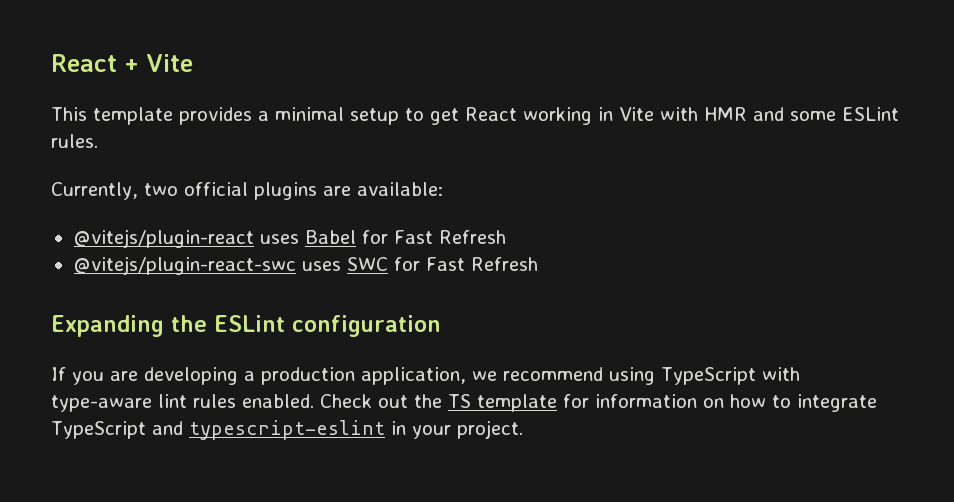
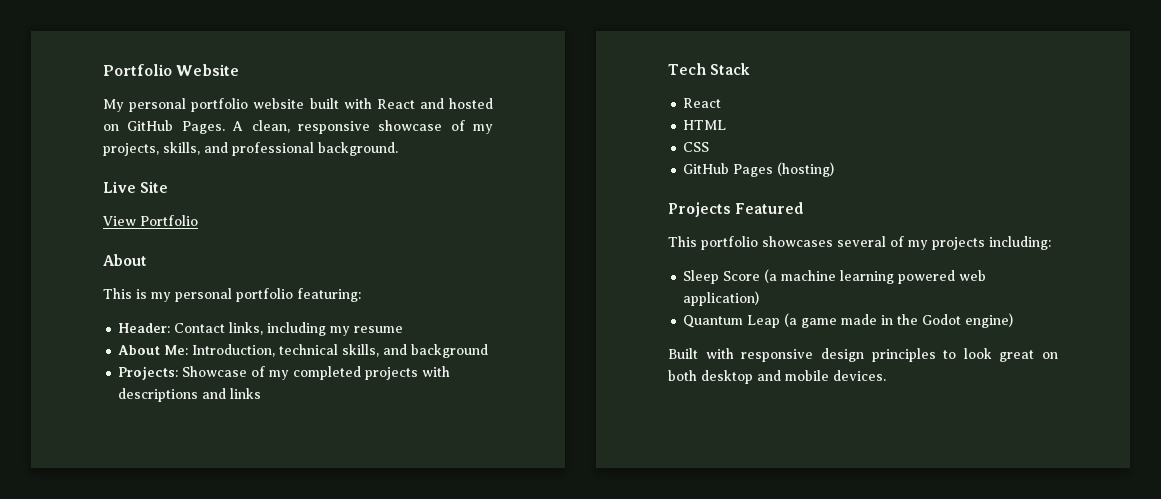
- React + Vite
- This template provides a minimal setup to get React working in Vite with HMR and some ESLint rules.
- Currently, two official plugins are available:
- @vitejs/plugin-react uses Babel for Fast Refresh
- @vitejs/plugin-react-swc uses SWC for Fast Refresh
- Expanding the ESLint configuration
- If you are developing a production application, we recommend using TypeScript with type-aware lint rules enabled. Check out the TS template for information on how to integrate TypeScript and typescript-eslint in your project.
+ Portfolio Website
+ My personal portfolio website built with React and hosted on GitHub Pages. A clean, responsive showcase of my projects, skills, and professional background.
+ Live Site
+ View Portfolio
+ About
+ This is my personal portfolio featuring:
+ Header: Contact links, including my resume
+ About Me: Introduction, technical skills, and background
+ Projects: Showcase of my completed projects with descriptions and links
+ Tech Stack
+ React
+ HTML
+ CSS
+ GitHub Pages (hosting)
+ Projects Featured
+ This portfolio showcases several of my projects including:
+ Sleep Score (a machine learning powered web application)
+ Quantum Leap (a game made in the Godot engine)
+ Built with responsive design principles to look great on both desktop and mobile devices.

